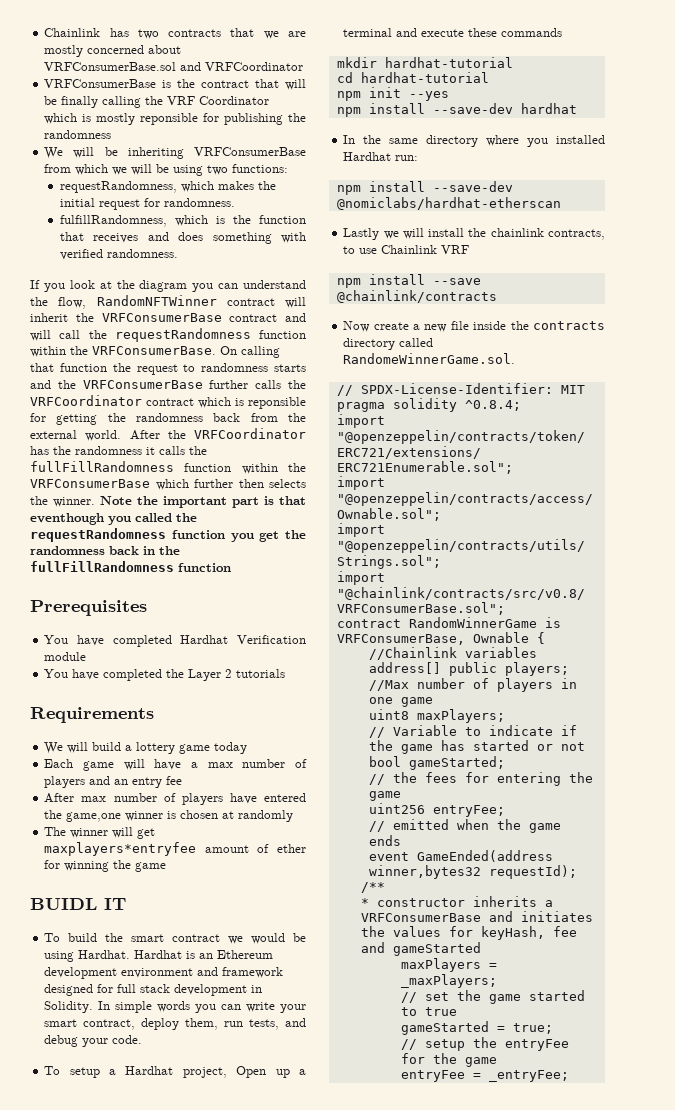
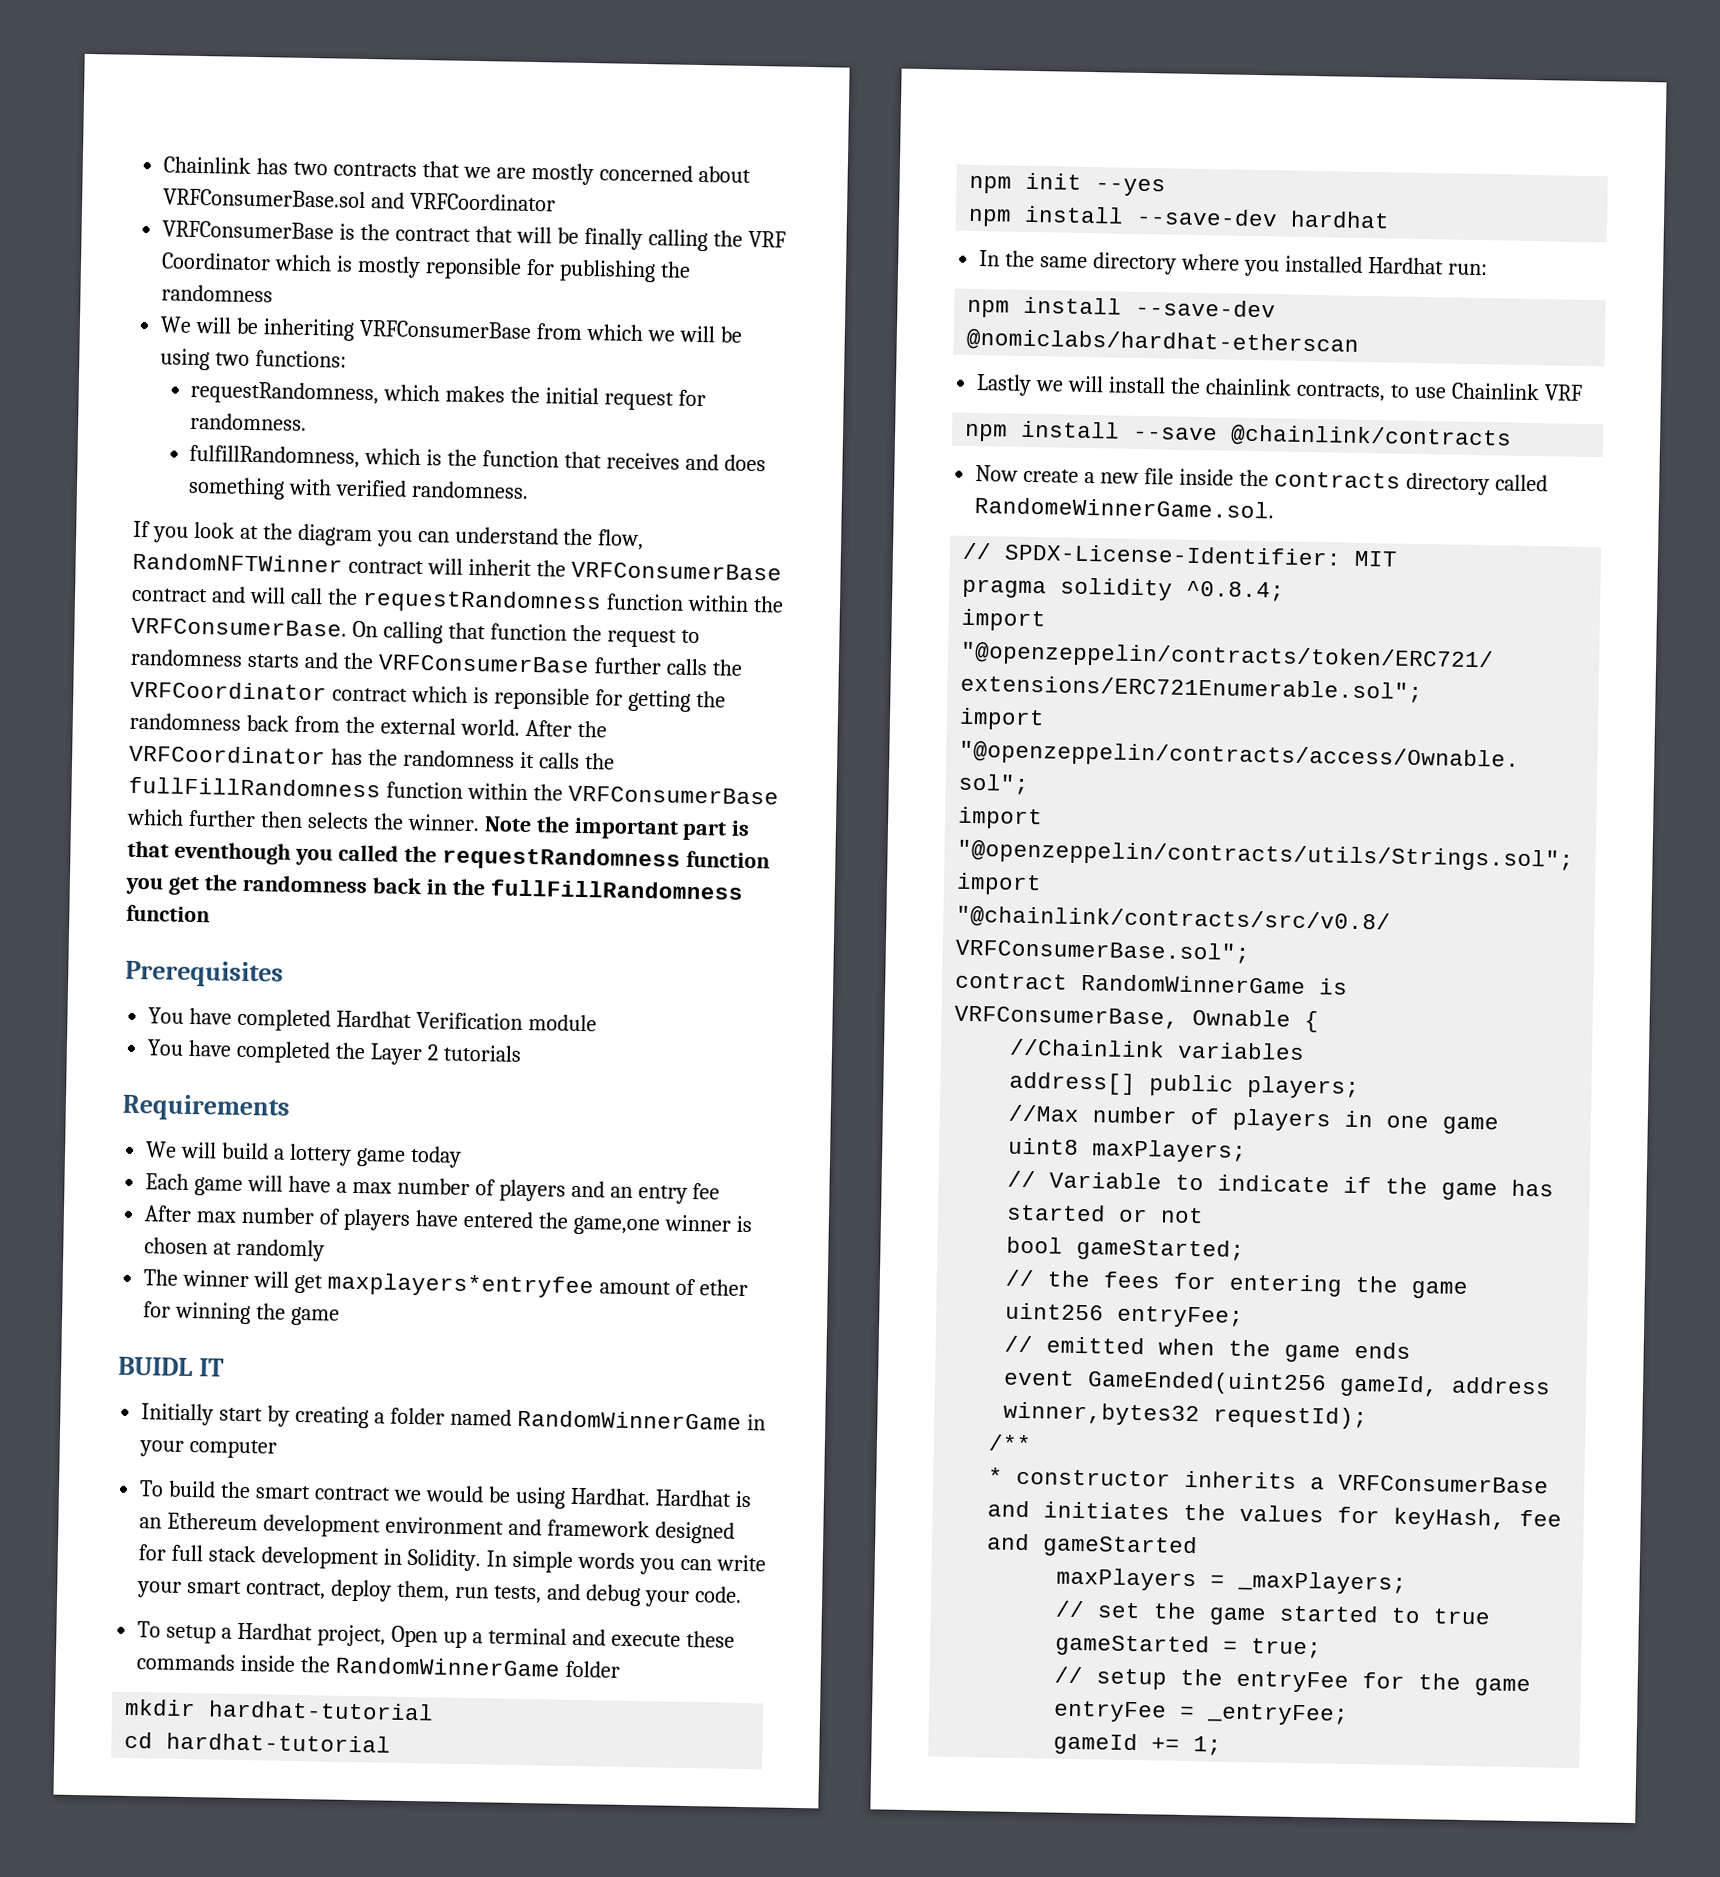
+ Initially start by creating a folder named RandomWinnerGame in your computer
- To setup a Hardhat project, Open up a terminal and execute these commands
+ To setup a Hardhat project, Open up a terminal and execute these commands inside the RandomWinnerGame folder
- event GameEnded(address winner,bytes32 requestId);
+ event GameEnded(uint256 gameId, address winner,bytes32 requestId);
+ gameId += 1;

